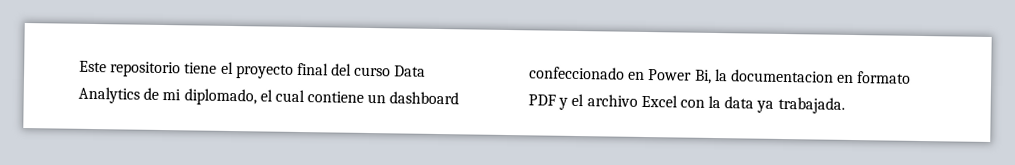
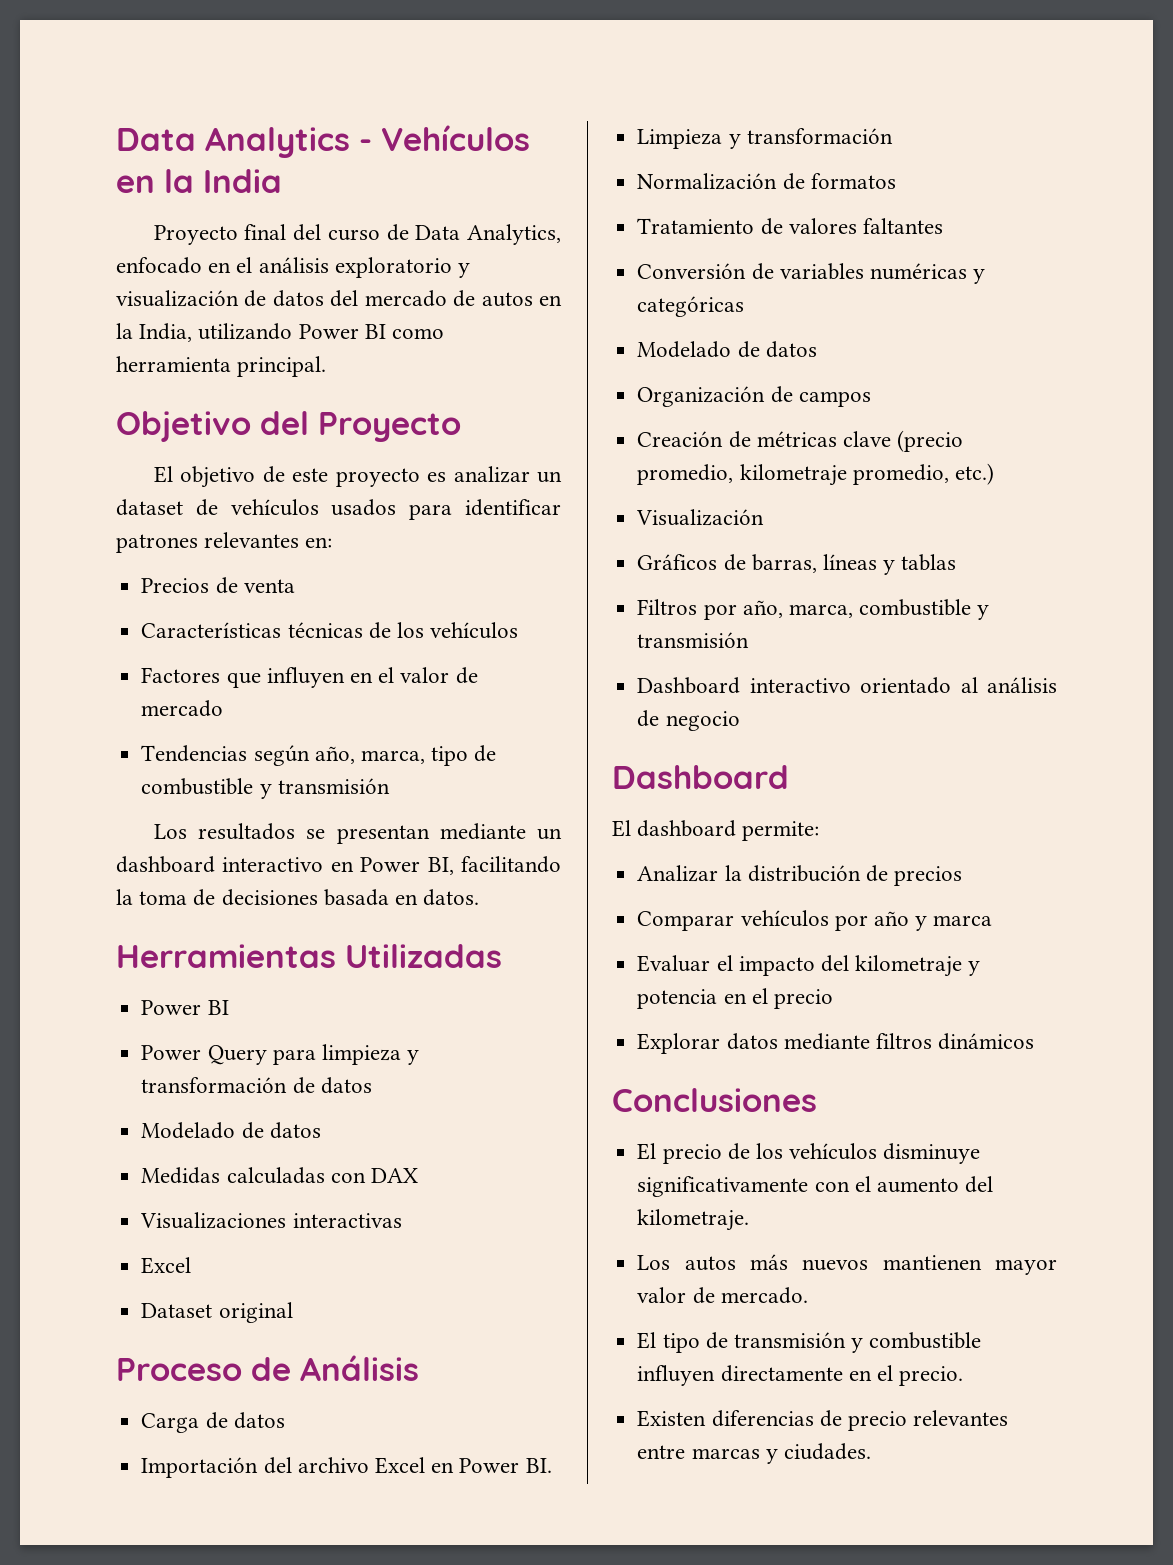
- Este repositorio tiene el proyecto final del curso Data Analytics de mi diplomado, el cual contiene un dashboard confeccionado en Power Bi, la documentacion en formato PDF y el archivo Excel con la data ya trabajada.
+ Data Analytics - Vehículos en la India
+ Proyecto final del curso de Data Analytics, enfocado en el análisis exploratorio y visualización de datos del mercado de autos en la India, utilizando Power BI como herramienta principal.
+ Objetivo del Proyecto
+ El objetivo de este proyecto es analizar un dataset de vehículos usados para identificar patrones relevantes en:
+ Precios de venta
+ Características técnicas de los vehículos
+ Factores que influyen en el valor de mercado
+ Tendencias según año, marca, tipo de combustible y transmisión
+ Los resultados se presentan mediante un dashboard interactivo en Power BI, facilitando la toma de decisiones basada en datos.
+ Herramientas Utilizadas
+ Power BI
+ Power Query para limpieza y transformación de datos
+ Modelado de datos
+ Medidas calculadas con DAX
+ Visualizaciones interactivas
+ Excel
+ Dataset original
+ Proceso de Análisis
+ Carga de datos
+ Importación del archivo Excel en Power BI.
+ Limpieza y transformación
+ Normalización de formatos
+ Tratamiento de valores faltantes
+ Conversión de variables numéricas y categóricas
+ Modelado de datos
+ Organización de campos
+ Creación de métricas clave (precio promedio, kilometraje promedio, etc.)
+ Visualización
+ Gráficos de barras, líneas y tablas
+ Filtros por año, marca, combustible y transmisión
+ Dashboard interactivo orientado al análisis de negocio
+ Dashboard
+ El dashboard permite:
+ Analizar la distribución de precios
+ Comparar vehículos por año y marca
+ Evaluar el impacto del kilometraje y potencia en el precio
+ Explorar datos mediante filtros dinámicos
+ Conclusiones
+ El precio de los vehículos disminuye significativamente con el aumento del kilometraje.
+ Los autos más nuevos mantienen mayor valor de mercado.
+ El tipo de transmisión y combustible influyen directamente en el precio.
+ Existen diferencias de precio relevantes entre marcas y ciudades.

